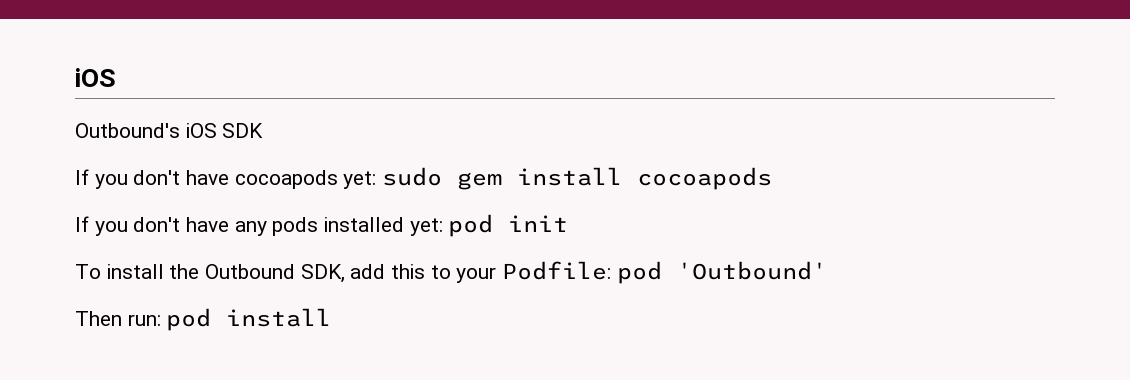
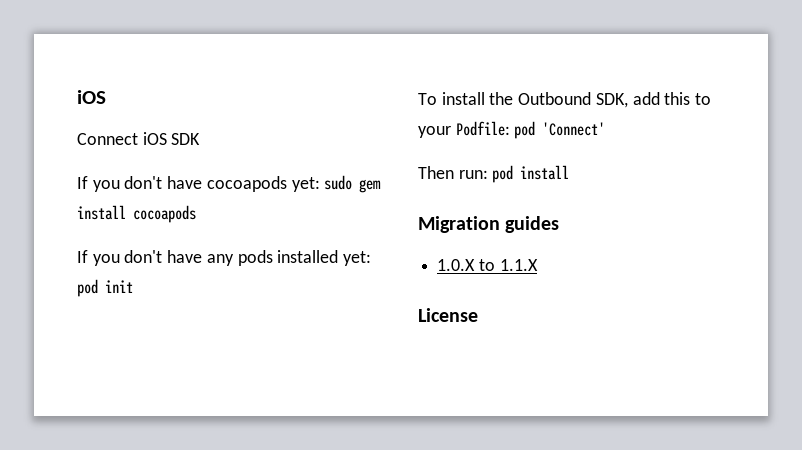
- Outbound's iOS SDK
+ Connect iOS SDK
- To install the Outbound SDK, add this to your Podfile: pod 'Outbound'
+ To install the Outbound SDK, add this to your Podfile: pod 'Connect'
+ Migration guides
+ 1.0.X to 1.1.X
+ License

